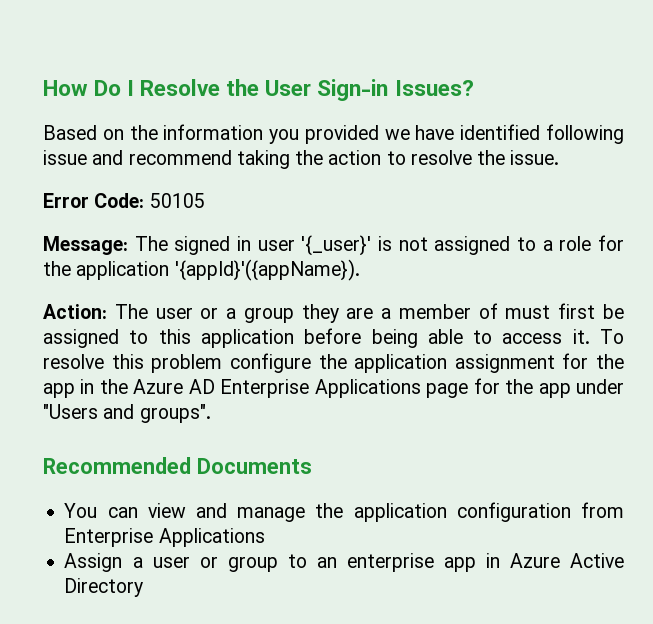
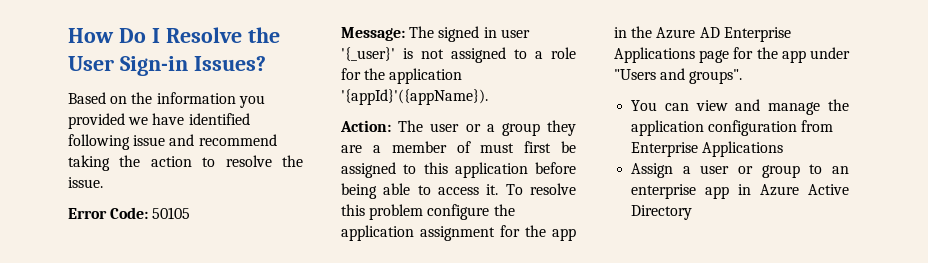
- Recommended Documents

